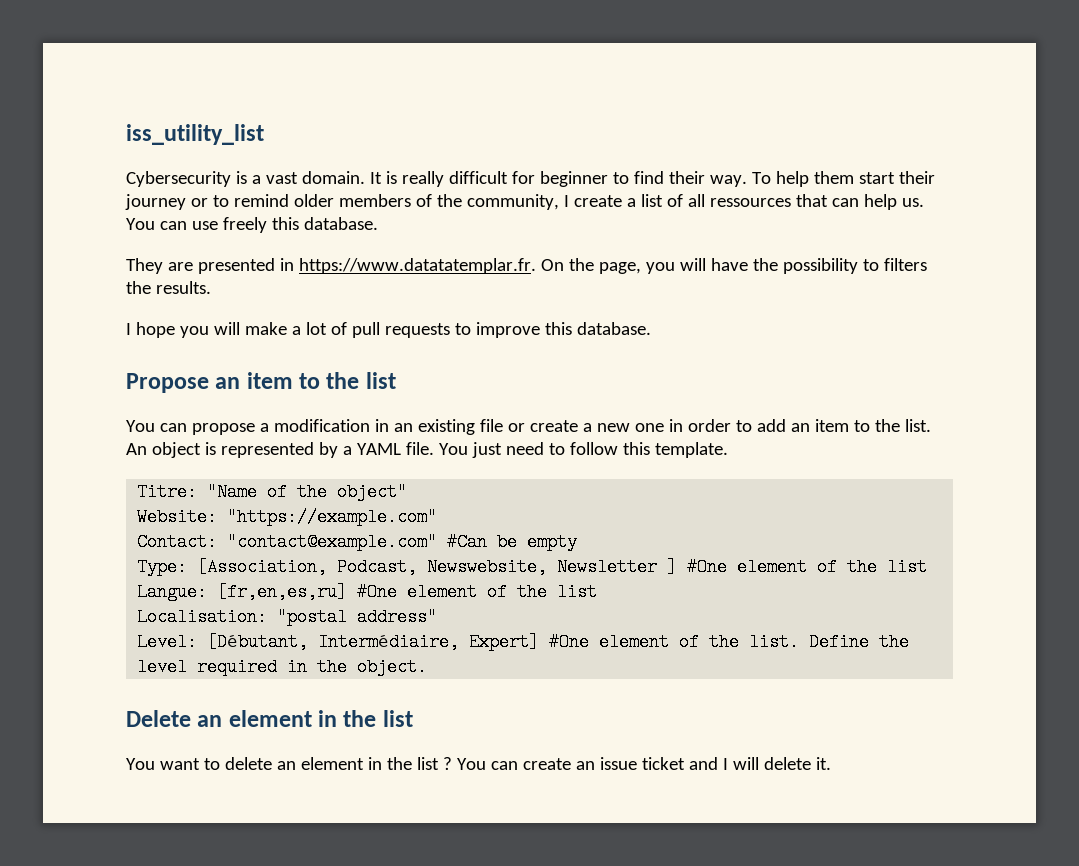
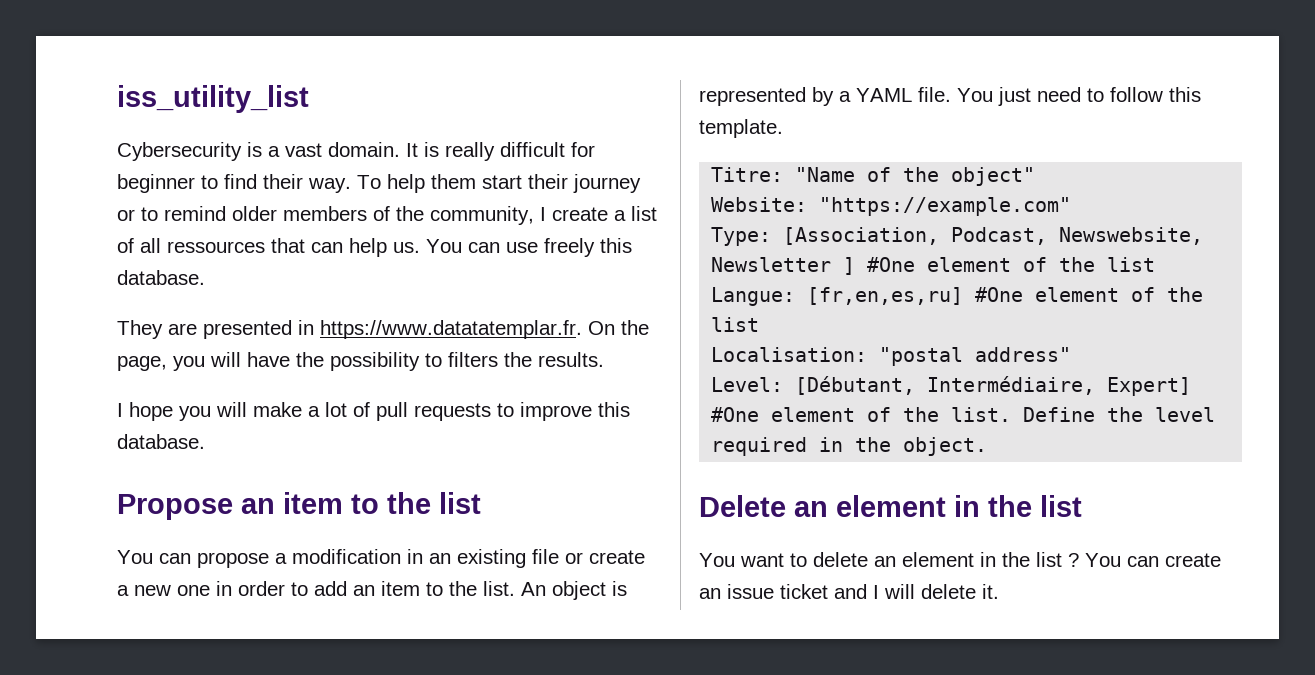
- Contact: "contact@example.com" #Can be empty

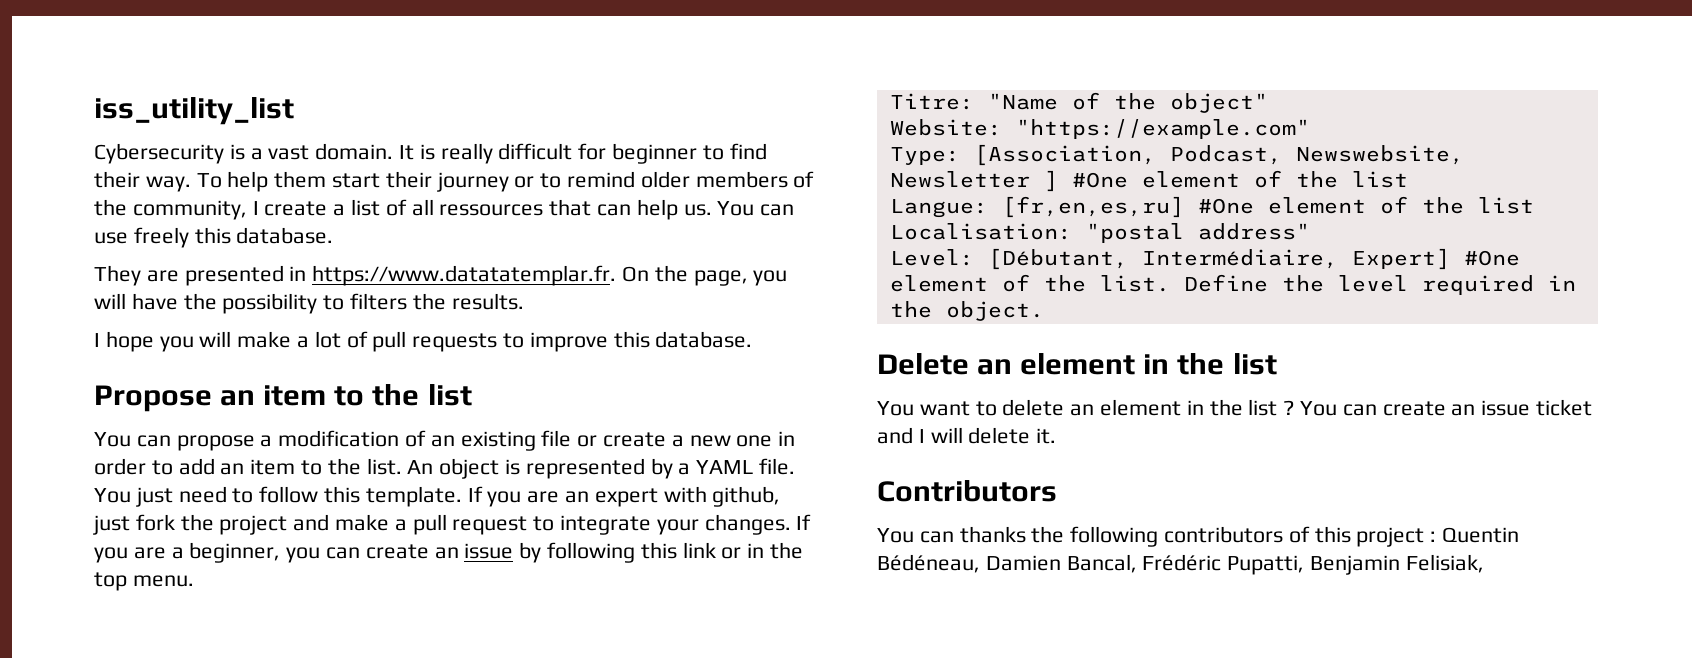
- You can propose a modification in an existing file or create a new one in order to add an item to the list.
+ You can propose a modification of an existing file or create a new one in order to add an item to the list.
+ If you are an expert with github, just fork the project and make a pull request to integrate your changes. If you are a beginner, you can create an issue by following this link or in the top menu.
+ Contributors
+ You can thanks the following contributors of this project : Quentin Bédéneau, Damien Bancal, Frédéric Pupatti, Benjamin Felisiak,

